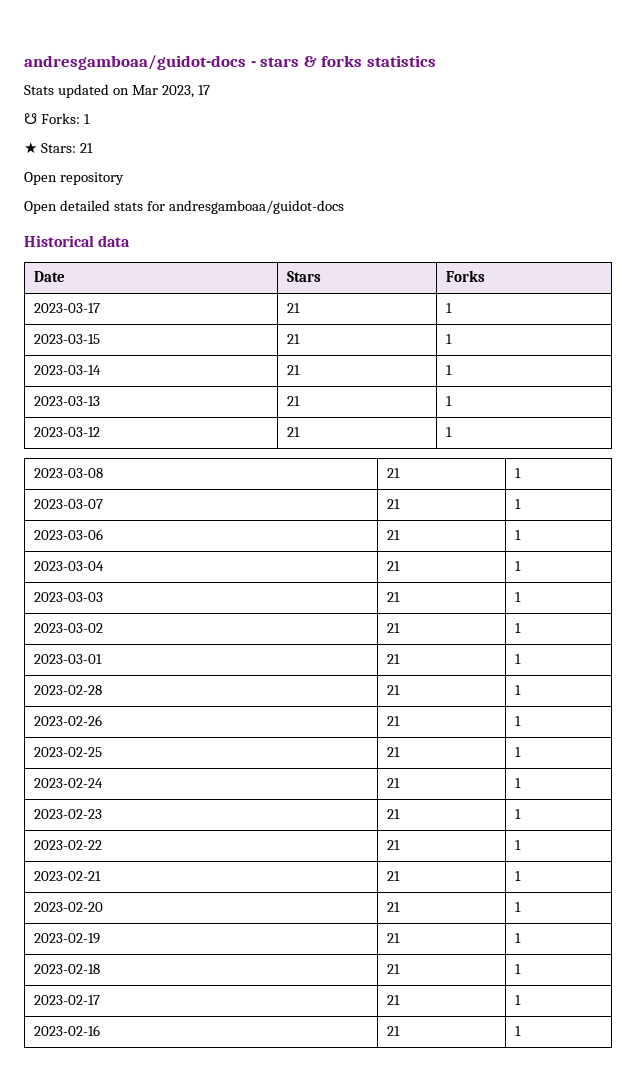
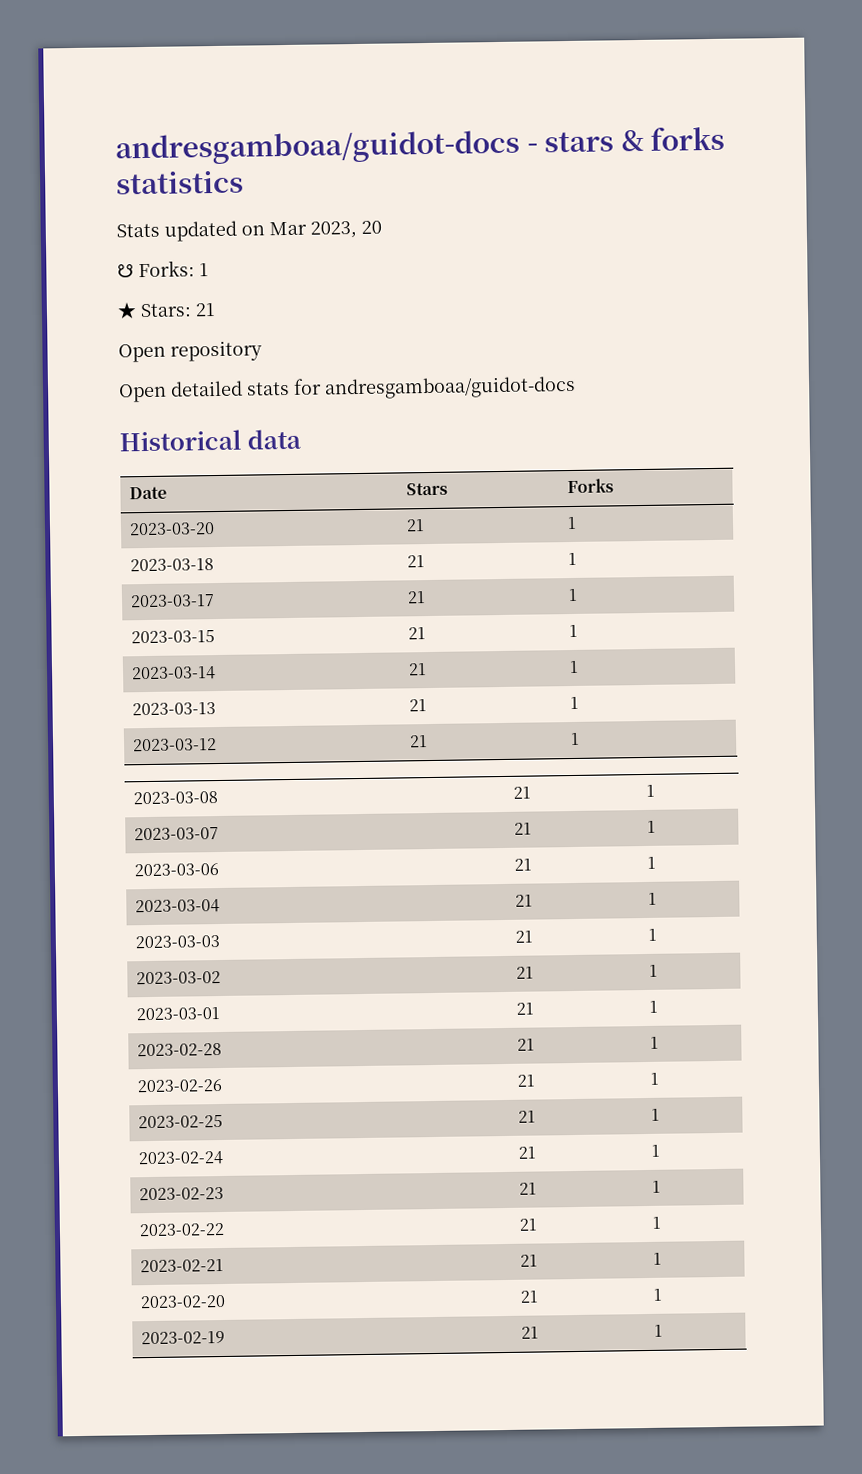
- Stats updated on Mar 2023, 17
+ Stats updated on Mar 2023, 20
+ 2023-03-20 | 21 | 1
+ 2023-03-18 | 21 | 1
- 2023-02-18 | 21 | 1
- 2023-02-17 | 21 | 1
- 2023-02-16 | 21 | 1

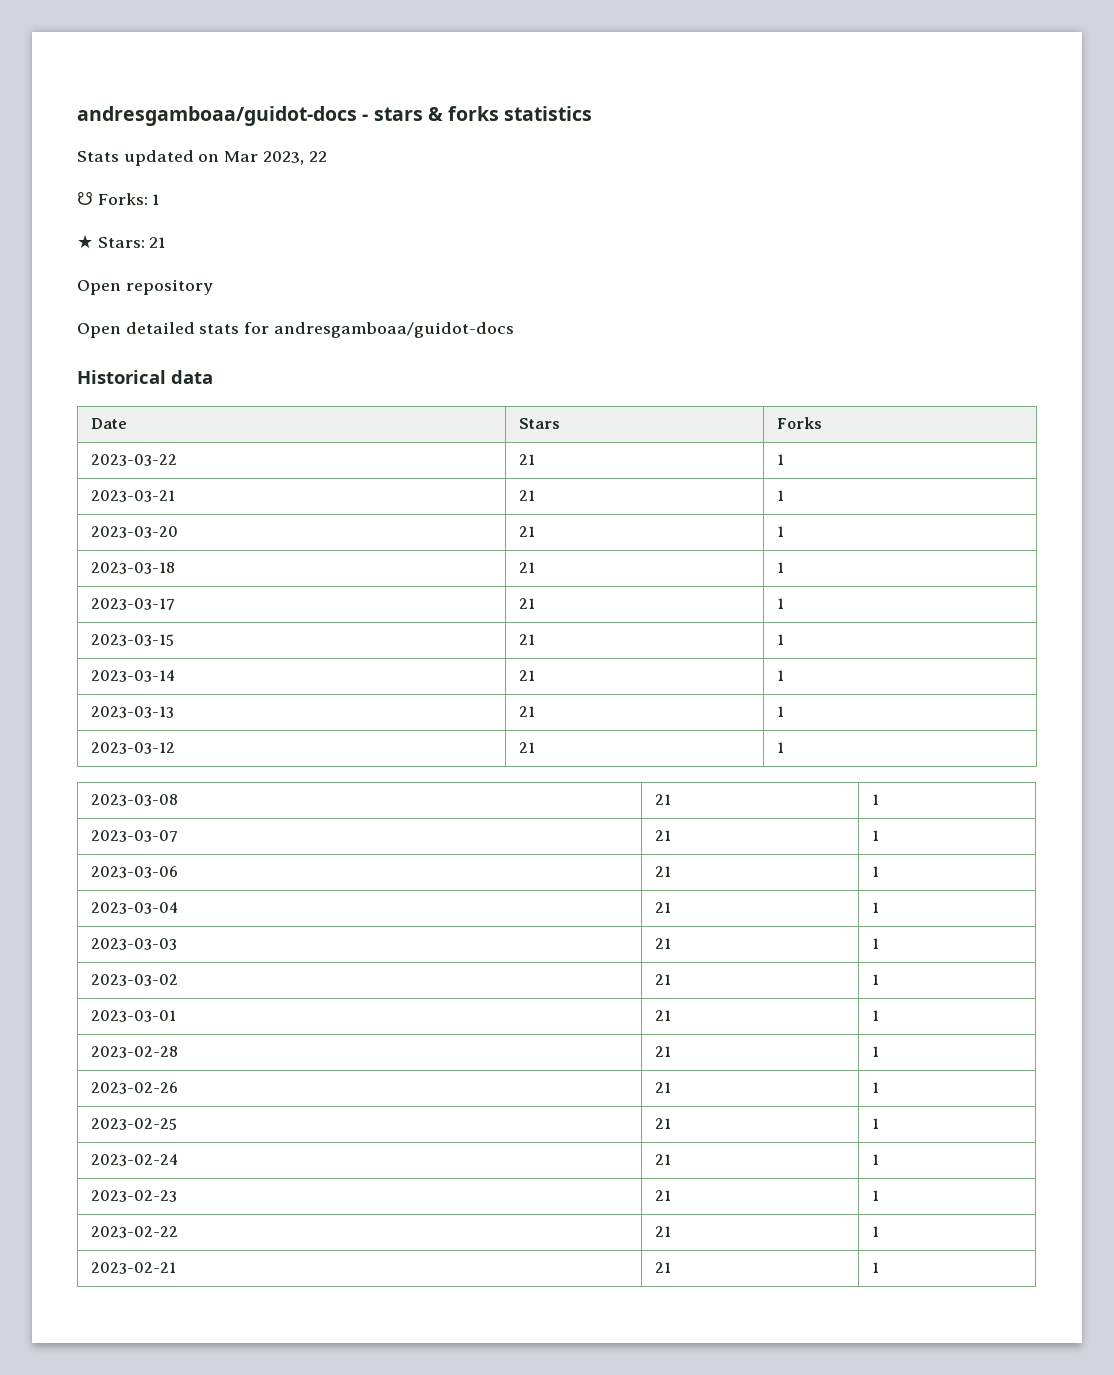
- Stats updated on Mar 2023, 20
+ Stats updated on Mar 2023, 22
+ 2023-03-22 | 21 | 1
+ 2023-03-21 | 21 | 1
- 2023-02-20 | 21 | 1
- 2023-02-19 | 21 | 1

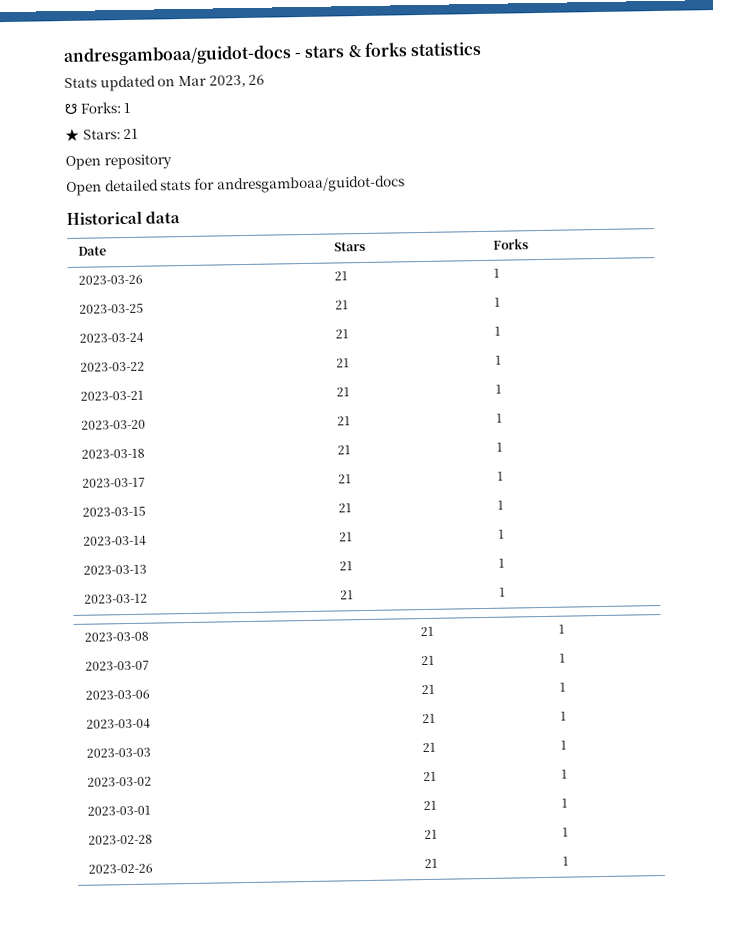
- Stats updated on Mar 2023, 22
+ Stats updated on Mar 2023, 26
+ 2023-03-26 | 21 | 1
+ 2023-03-25 | 21 | 1
+ 2023-03-24 | 21 | 1
- 2023-02-25 | 21 | 1
- 2023-02-24 | 21 | 1
- 2023-02-23 | 21 | 1
- 2023-02-22 | 21 | 1
- 2023-02-21 | 21 | 1

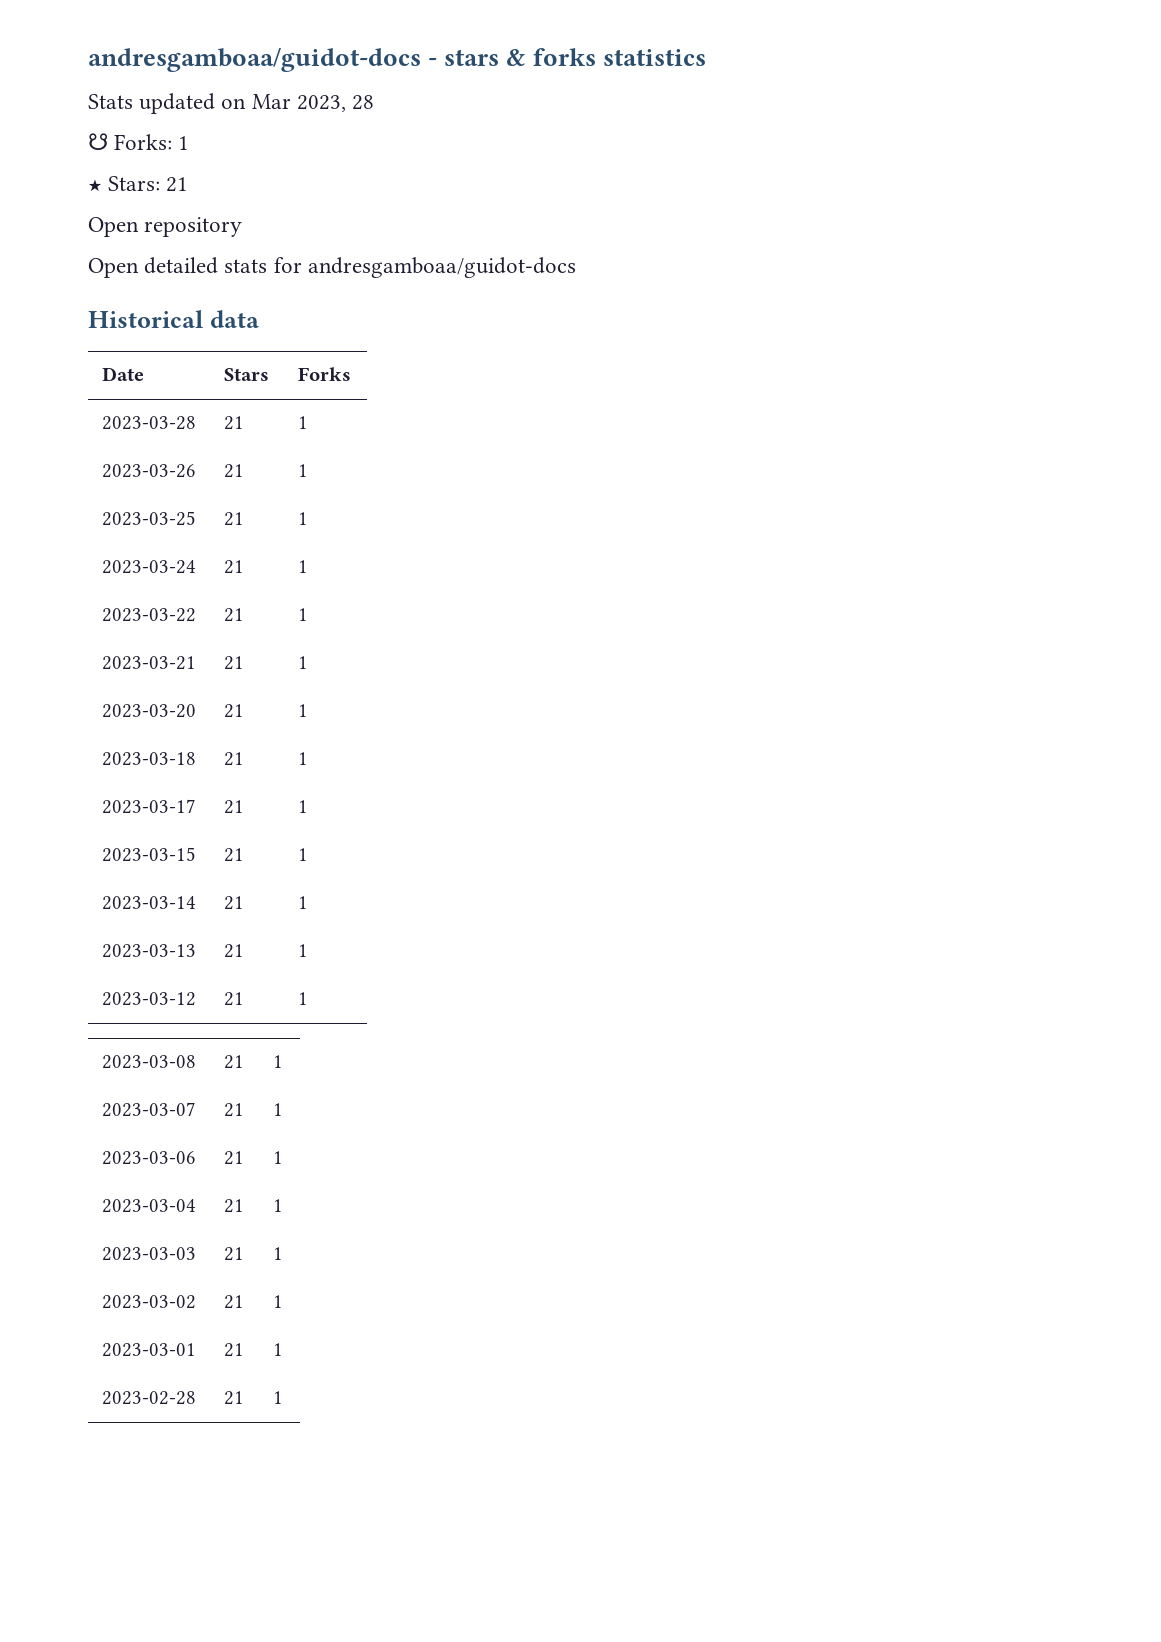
- Stats updated on Mar 2023, 26
+ Stats updated on Mar 2023, 28
+ 2023-03-28 | 21 | 1
- 2023-02-26 | 21 | 1

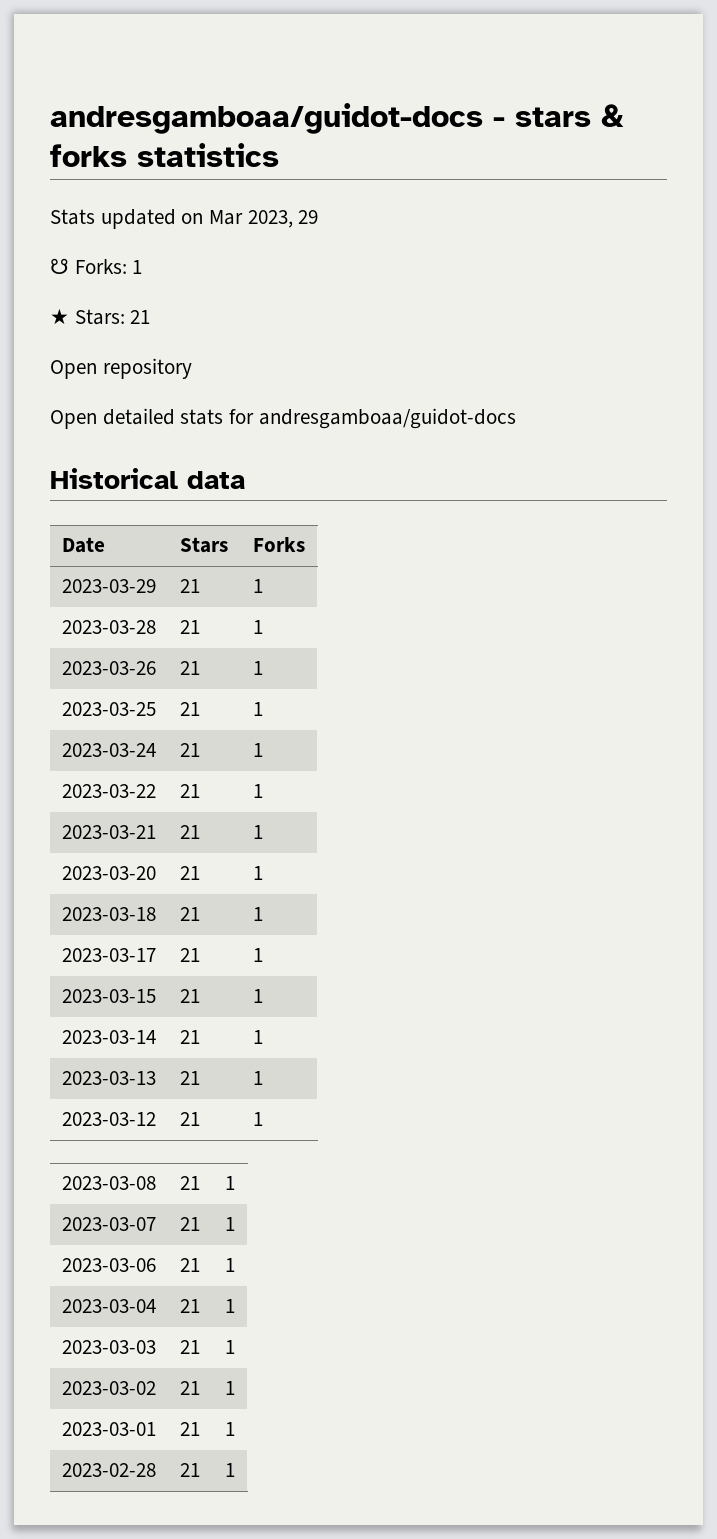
- Stats updated on Mar 2023, 28
+ Stats updated on Mar 2023, 29
+ 2023-03-29 | 21 | 1

